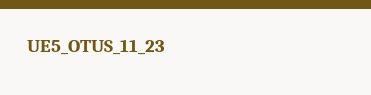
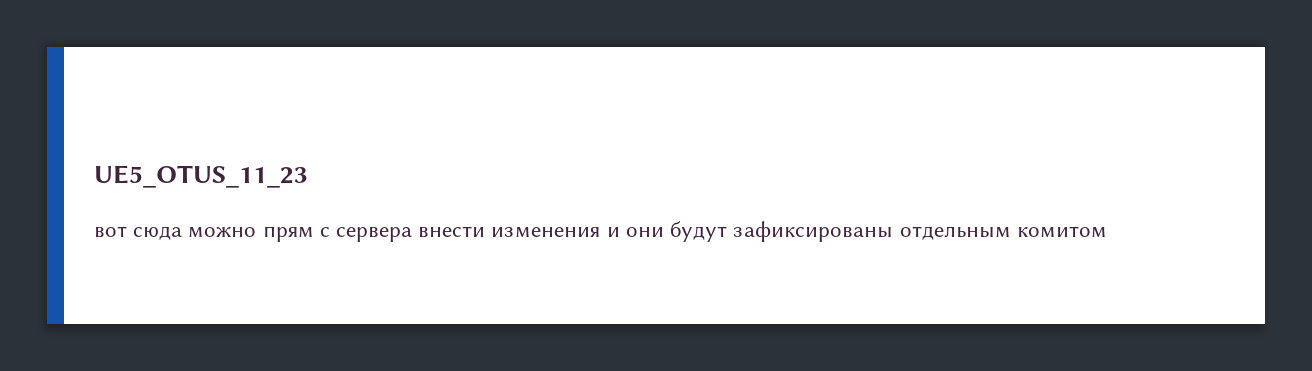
+ вот сюда можно прям с сервера внести изменения и они будут зафиксированы отдельным комитом

